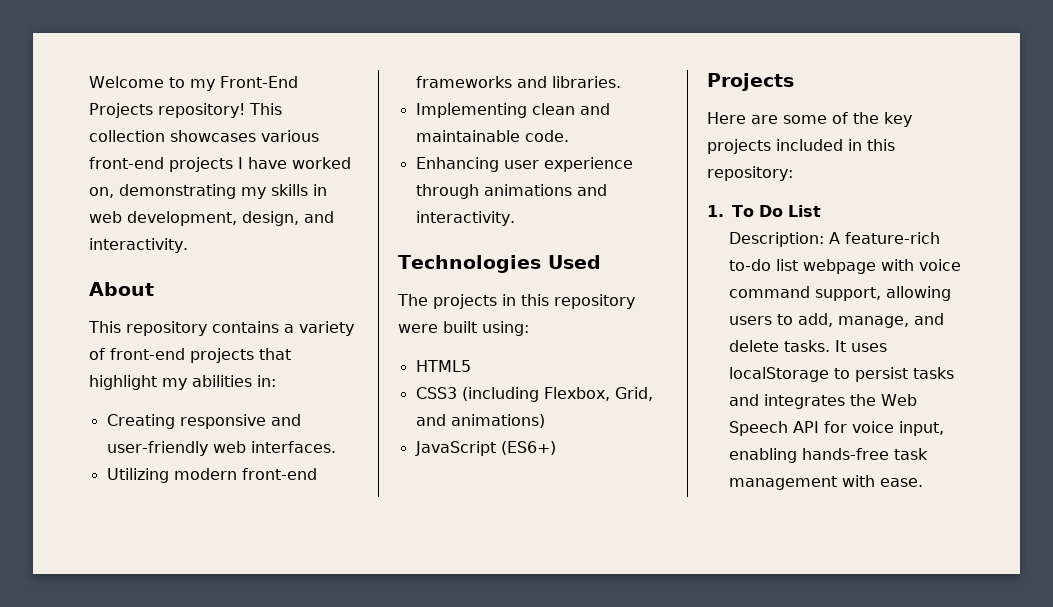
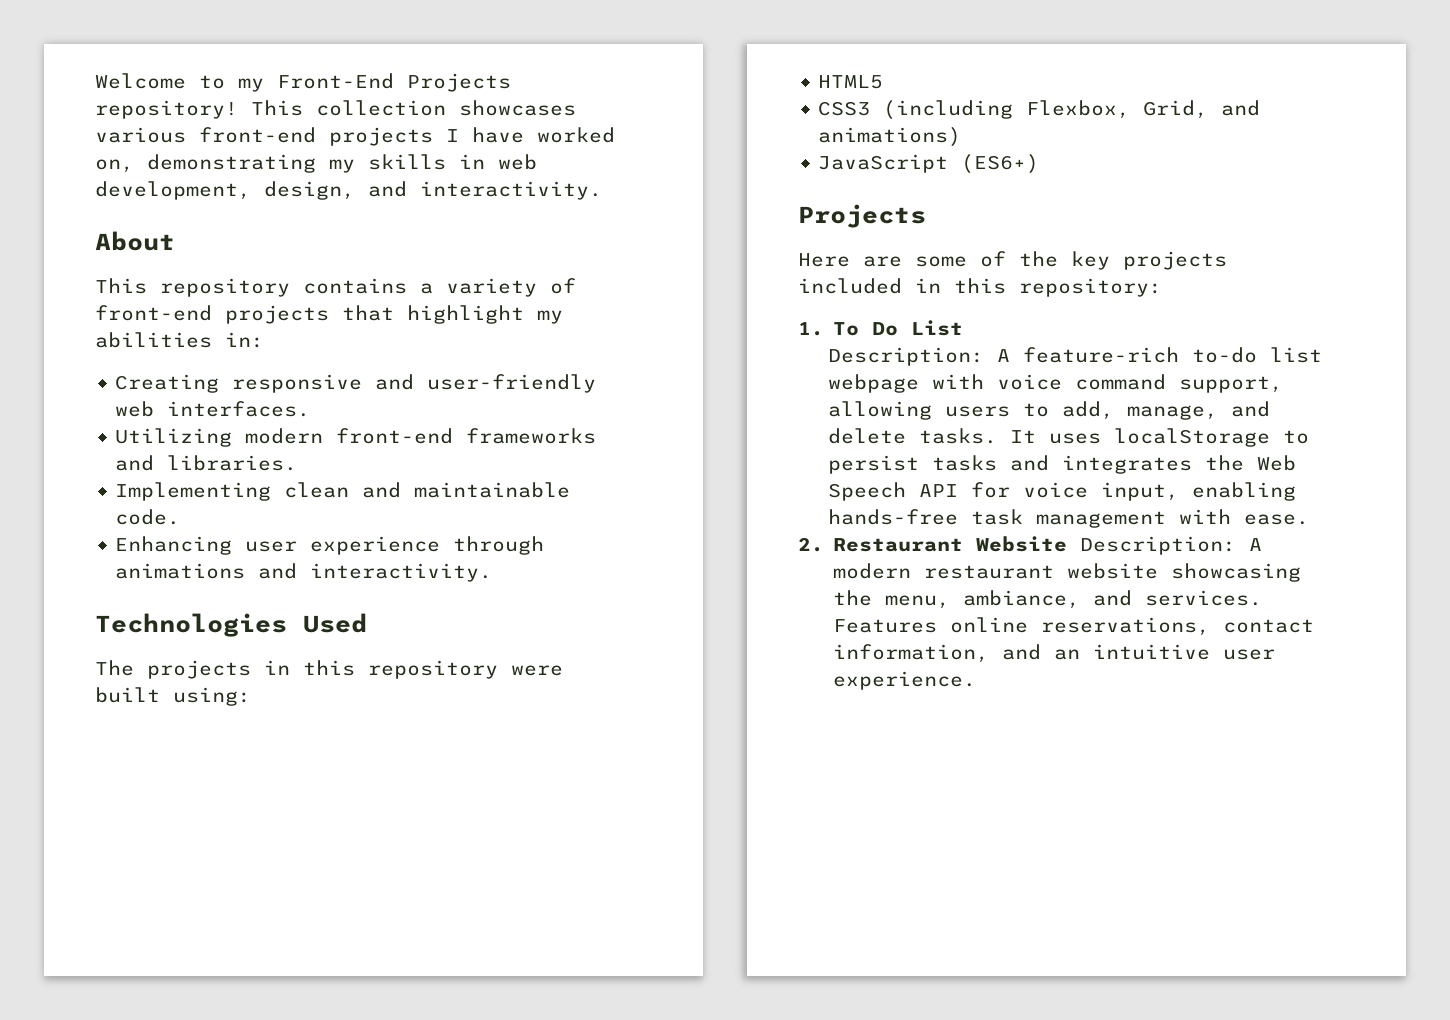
+ 2. Restaurant Website Description: A modern restaurant website showcasing the menu, ambiance, and services. Features online reservations, contact information, and an intuitive user experience.

